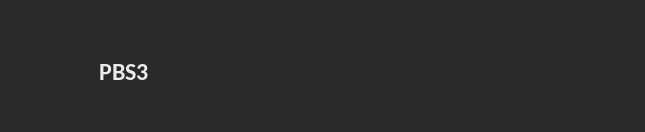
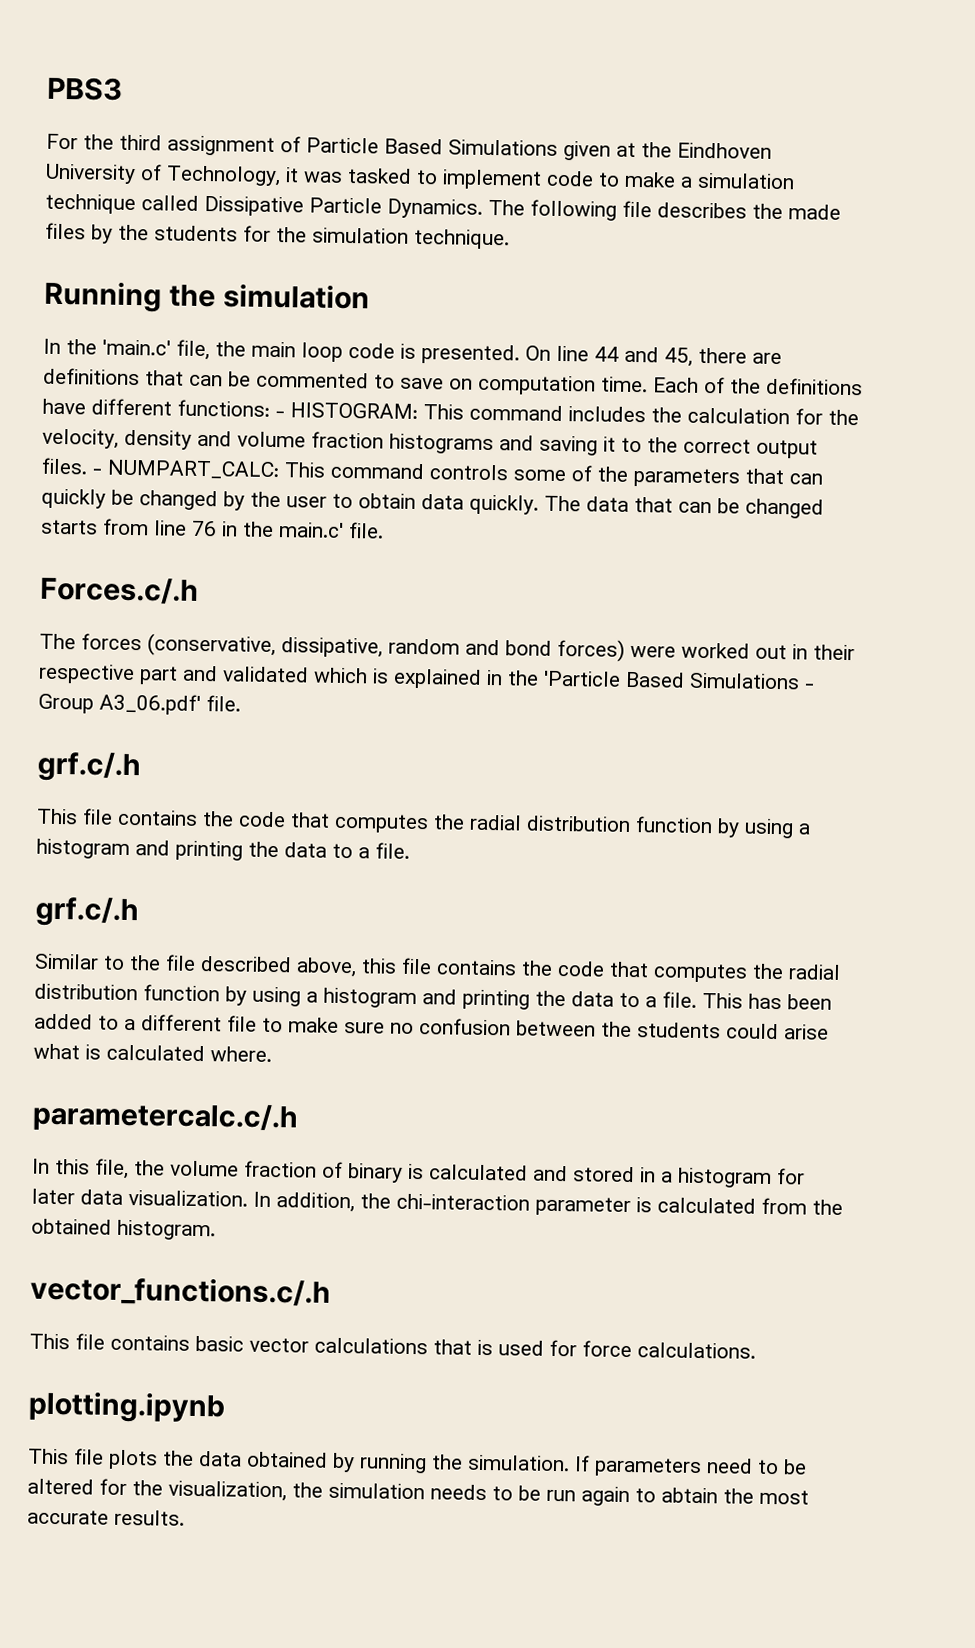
+ For the third assignment of Particle Based Simulations given at the Eindhoven University of Technology, it was tasked to implement code to make a simulation technique called Dissipative Particle Dynamics. The following file describes the made files by the students for the simulation technique.
+ Running the simulation
+ In the 'main.c' file, the main loop code is presented. On line 44 and 45, there are definitions that can be commented to save on computation time. Each of the definitions have different functions: - HISTOGRAM: This command includes the calculation for the velocity, density and volume fraction histograms and saving it to the correct output files. - NUMPART_CALC: This command controls some of the parameters that can quickly be changed by the user to obtain data quickly. The data that can be changed starts from line 76 in the main.c' file.
+ Forces.c/.h
+ The forces (conservative, dissipative, random and bond forces) were worked out in their respective part and validated which is explained in the 'Particle Based Simulations - Group A3_06.pdf' file.
+ grf.c/.h
+ This file contains the code that computes the radial distribution function by using a histogram and printing the data to a file.
+ grf.c/.h
+ Similar to the file described above, this file contains the code that computes the radial distribution function by using a histogram and printing the data to a file. This has been added to a different file to make sure no confusion between the students could arise what is calculated where.
+ parametercalc.c/.h
+ In this file, the volume fraction of binary is calculated and stored in a histogram for later data visualization. In addition, the chi-interaction parameter is calculated from the obtained histogram.
+ vector_functions.c/.h
+ This file contains basic vector calculations that is used for force calculations.
+ plotting.ipynb
+ This file plots the data obtained by running the simulation. If parameters need to be altered for the visualization, the simulation needs to be run again to abtain the most accurate results.

